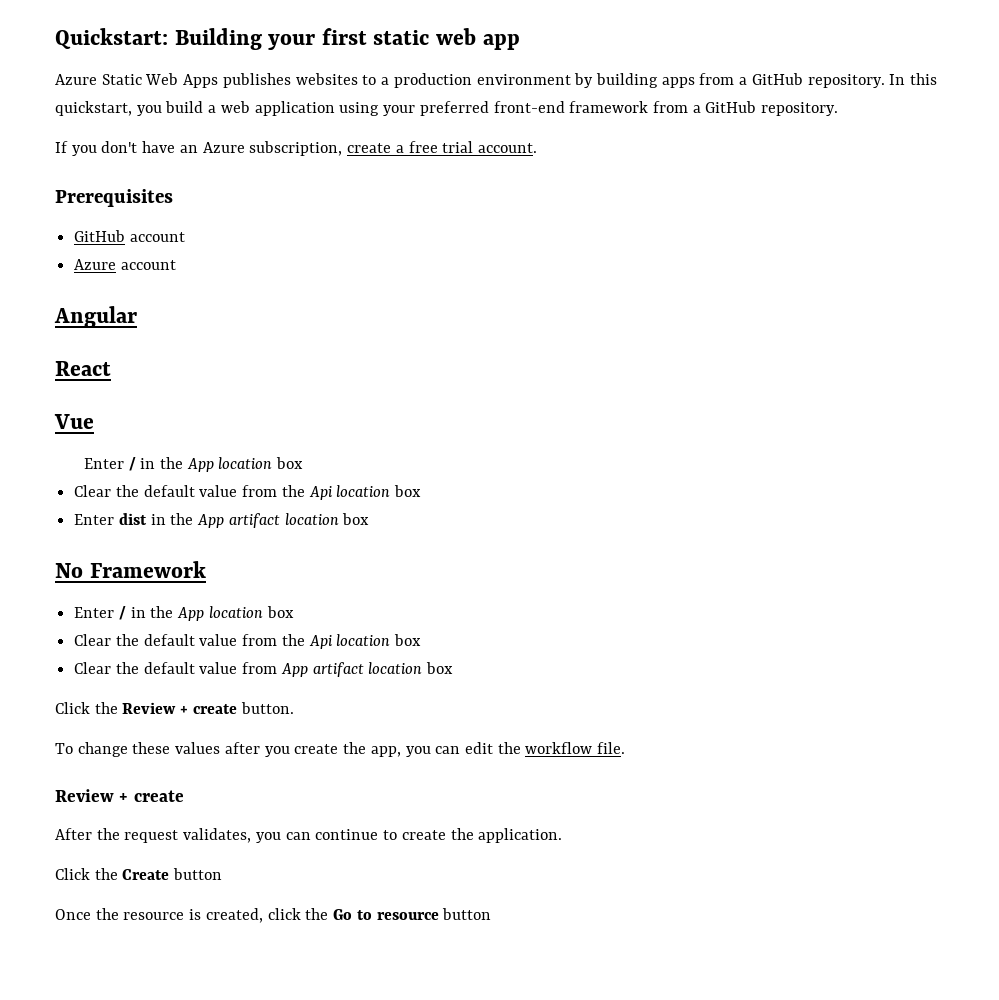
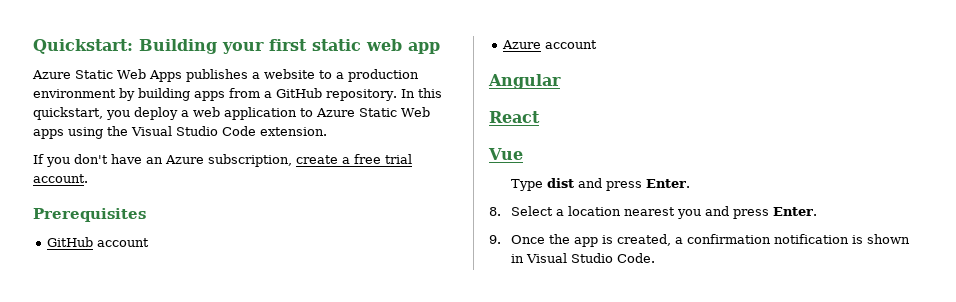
- Azure Static Web Apps publishes websites to a production environment by building apps from a GitHub repository.
+ Azure Static Web Apps publishes a website to a production environment by building apps from a GitHub repository.
- In this quickstart, you build a web application using your preferred front-end framework from a GitHub repository.
+ In this quickstart, you deploy a web application to Azure Static Web apps using the Visual Studio Code extension.
  Vue
- Enter / in the App location box
- Clear the default value from the Api location box
- Enter dist in the App artifact location box
- No Framework
- Enter / in the App location box
- Clear the default value from the Api location box
- Clear the default value from App artifact location box
- Click the Review + create button.
- To change these values after you create the app, you can edit the workflow file.
- Review + create
- After the request validates, you can continue to create the application.
- Click the Create button
- Once the resource is created, click the Go to resource button
+ Type dist and press Enter.
+ 8. Select a location nearest you and press Enter.
+ 9. Once the app is created, a confirmation notification is shown in Visual Studio Code.

